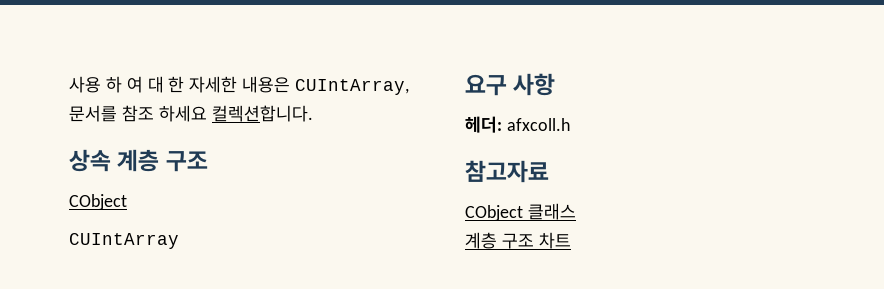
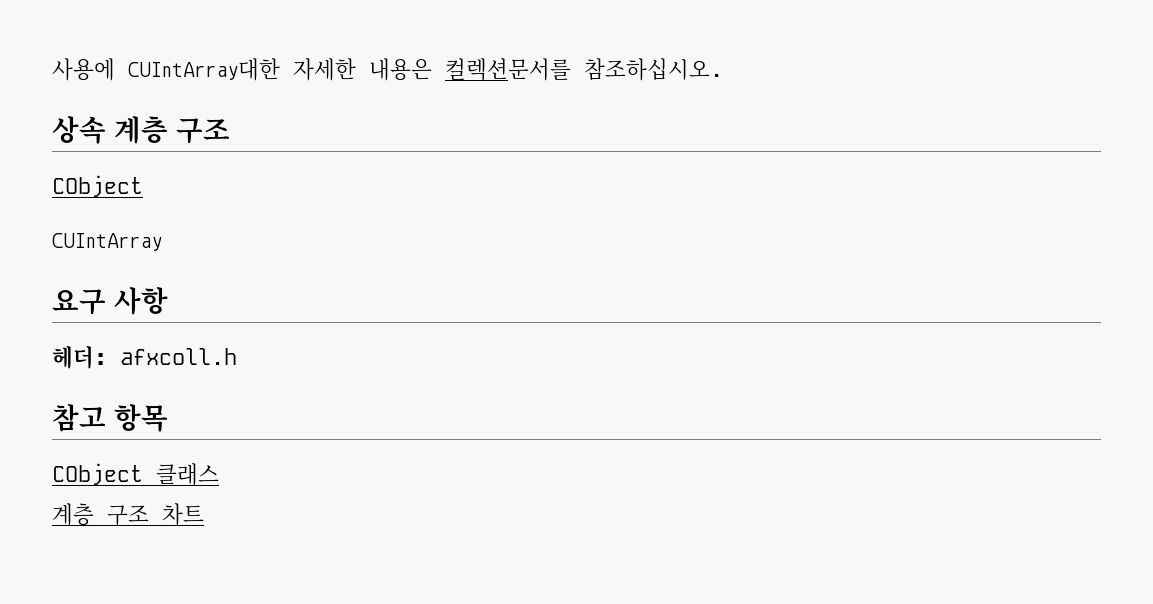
- 사용 하 여 대 한 자세한 내용은 CUIntArray, 문서를 참조 하세요 컬렉션합니다.
+ 사용에 CUIntArray대한 자세한 내용은 컬렉션문서를 참조하십시오.
- 참고자료
+ 참고 항목

